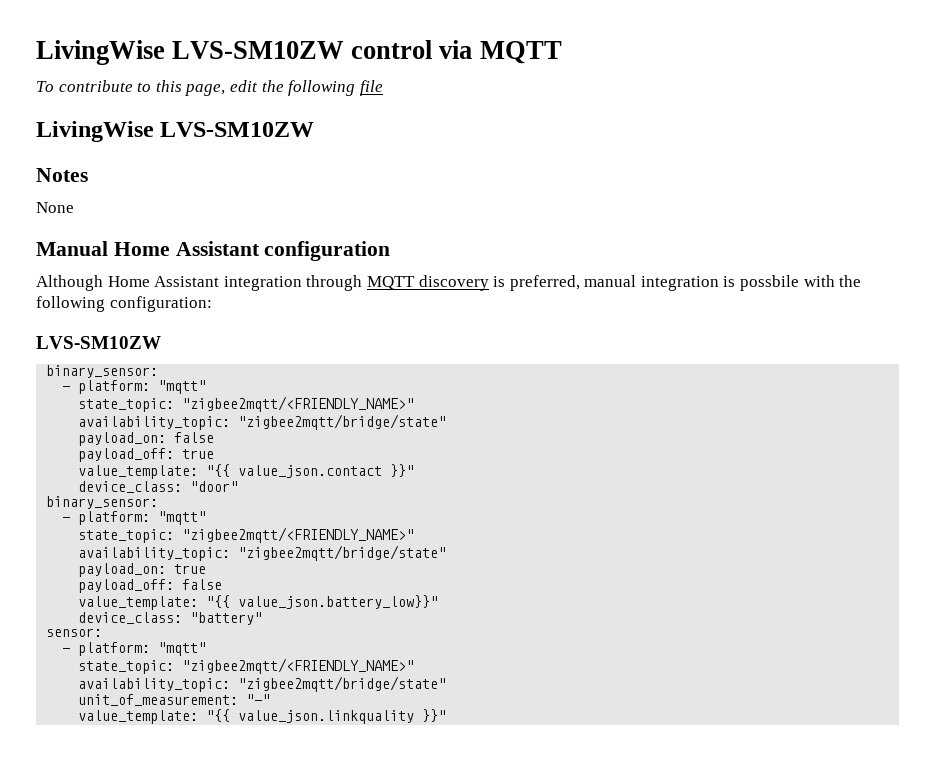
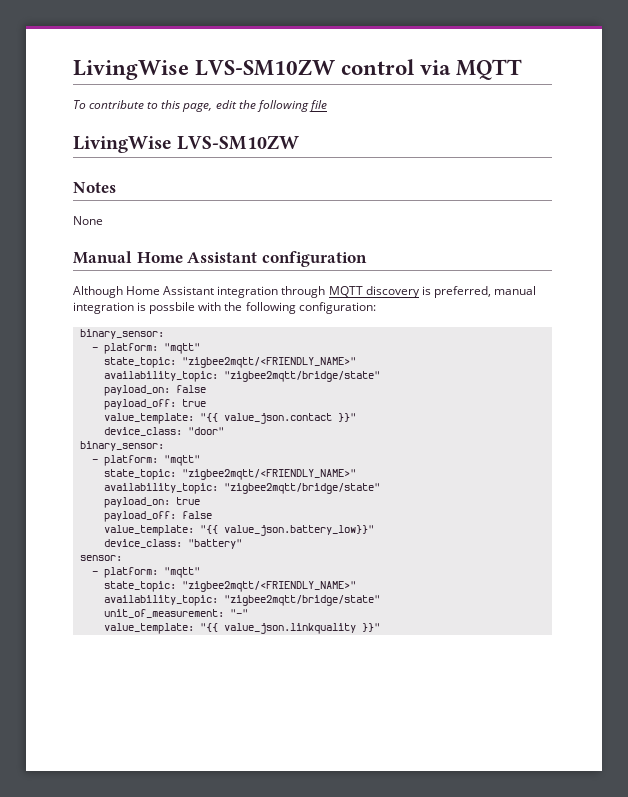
  Although Home Assistant integration through MQTT discovery is preferred, manual integration is possbile with the following configuration:
- LVS-SM10ZW

